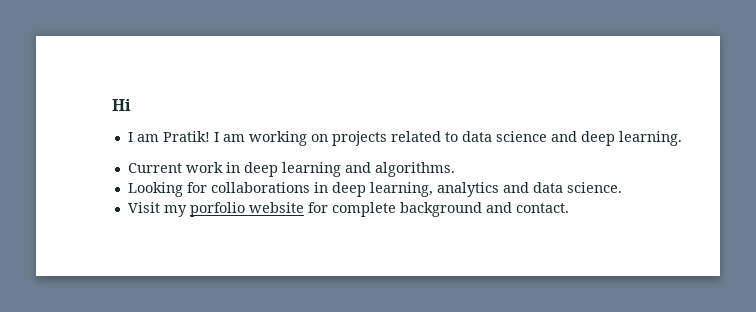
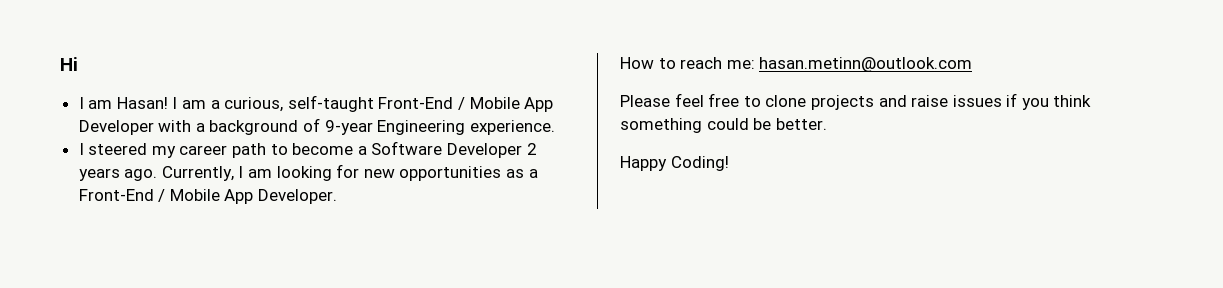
- I am Pratik! I am working on projects related to data science and deep learning.
- Current work in deep learning and algorithms.
- Looking for collaborations in deep learning, analytics and data science.
- Visit my porfolio website for complete background and contact.
+ I am Hasan! I am a curious, self-taught Front-End / Mobile App Developer with a background of 9-year Engineering experience.
+ I steered my career path to become a Software Developer 2 years ago. Currently, I am looking for new opportunities as a Front-End / Mobile App Developer.
+ How to reach me: hasan.metinn@outlook.com
+ Please feel free to clone projects and raise issues if you think something could be better.
+ Happy Coding!

